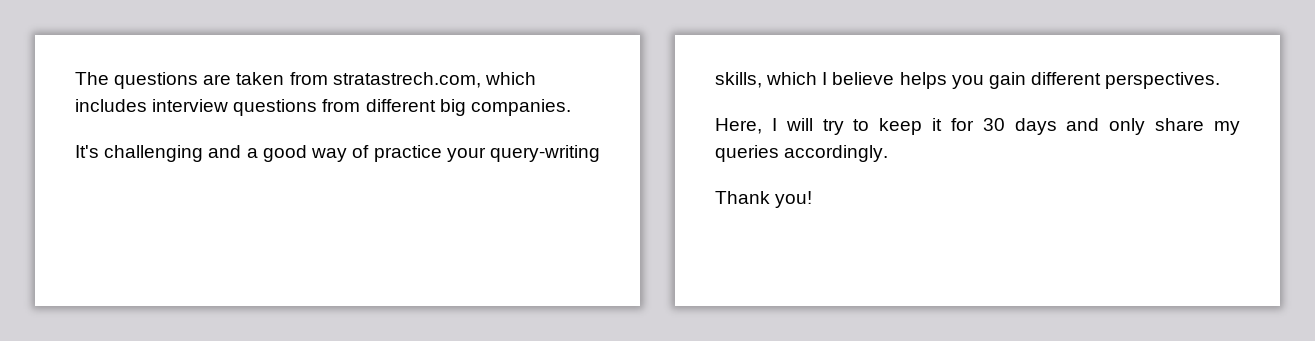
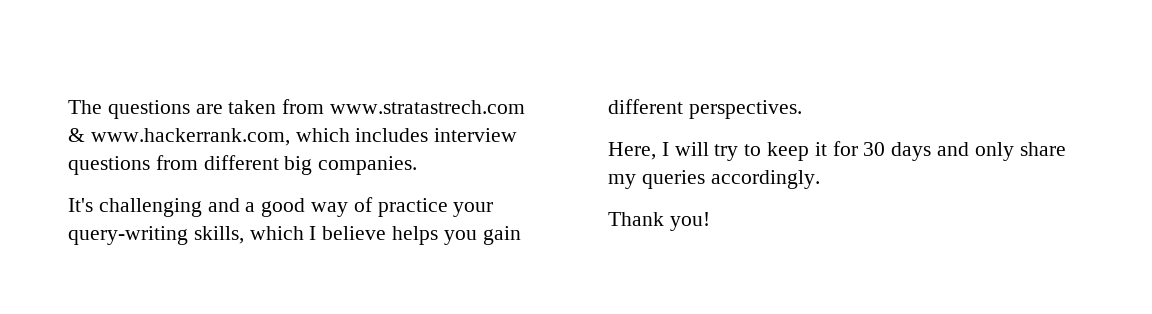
- The questions are taken from stratastrech.com, which includes interview questions from different big companies.
+ The questions are taken from www.stratastrech.com & www.hackerrank.com, which includes interview questions from different big companies.

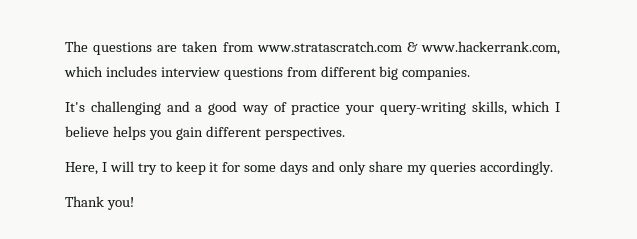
- The questions are taken from www.stratastrech.com & www.hackerrank.com, which includes interview questions from different big companies.
+ The questions are taken from www.stratascratch.com & www.hackerrank.com, which includes interview questions from different big companies.
- Here, I will try to keep it for 30 days and only share my queries accordingly.
+ Here, I will try to keep it for some days and only share my queries accordingly.

